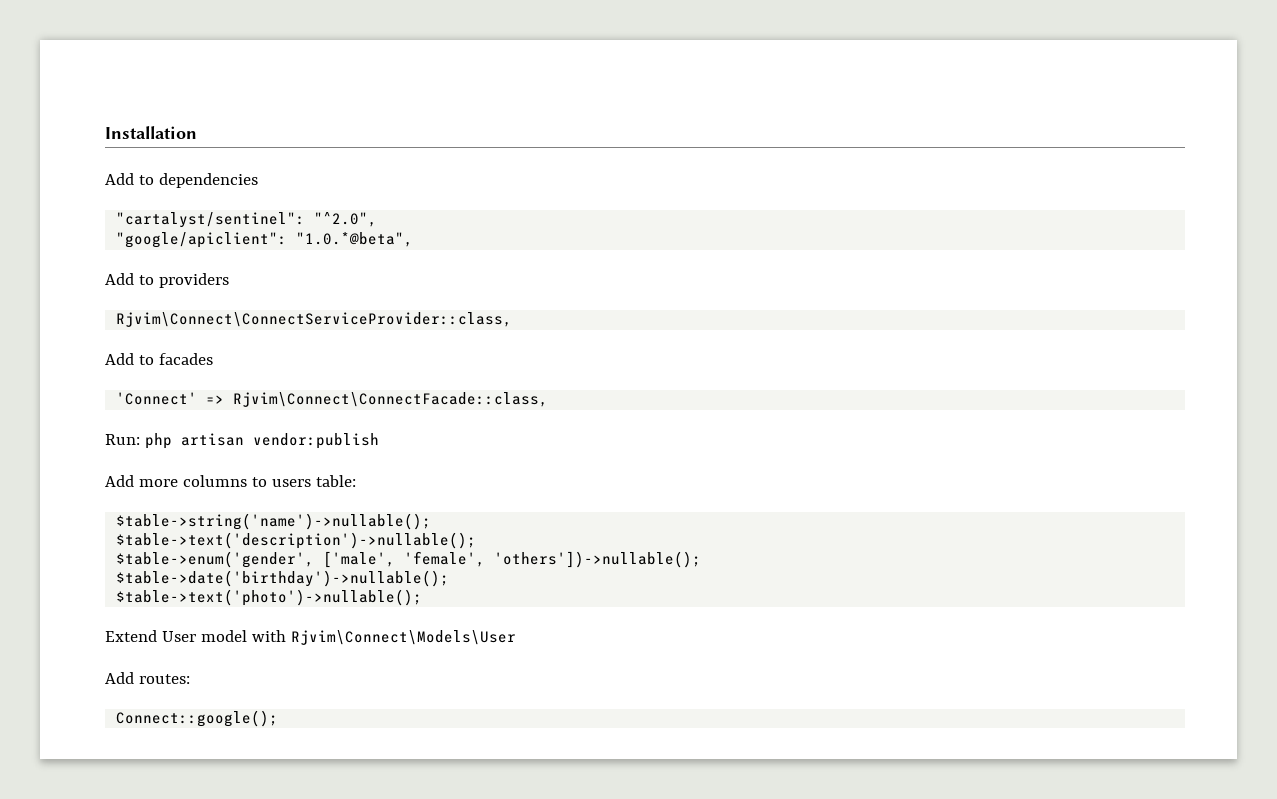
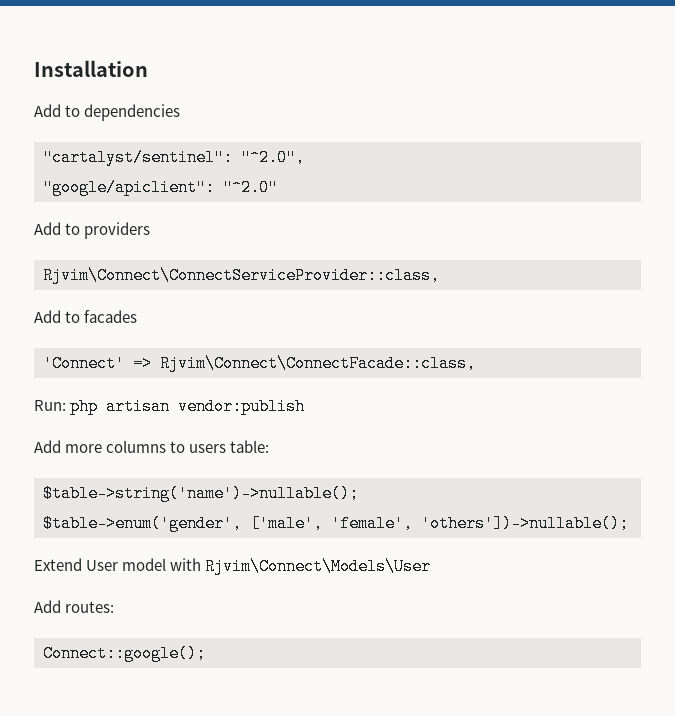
- "google/apiclient": "1.0.*@beta",
+ "google/apiclient": "^2.0"
- $table->text('description')->nullable();
- $table->date('birthday')->nullable();
- $table->text('photo')->nullable();

